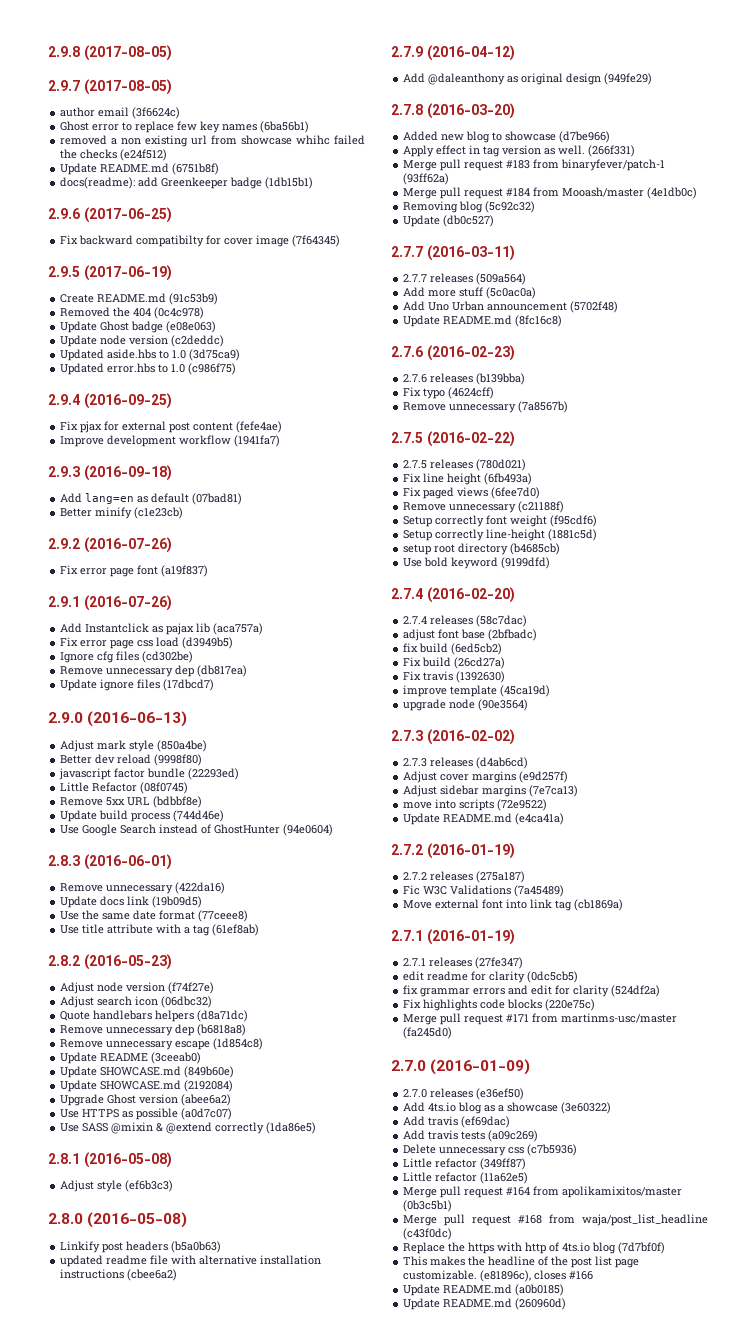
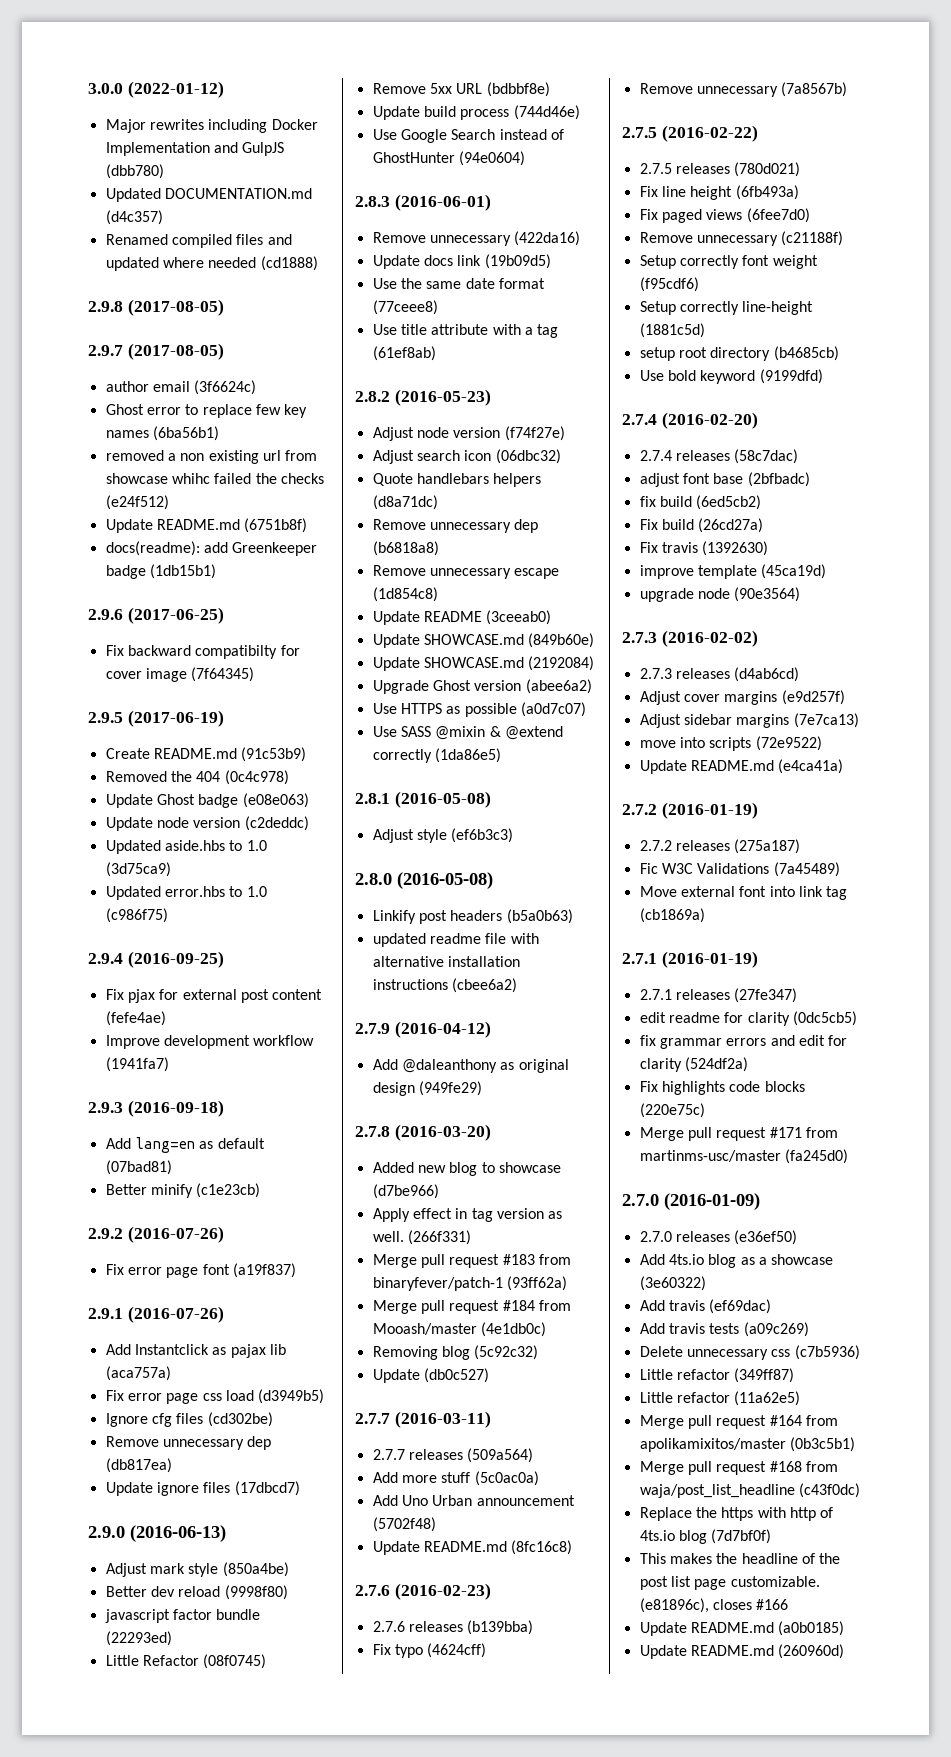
+ 3.0.0 (2022-01-12)
+ Major rewrites including Docker Implementation and GulpJS (dbb780)
+ Updated DOCUMENTATION.md (d4c357)
+ Renamed compiled files and updated where needed (cd1888)

